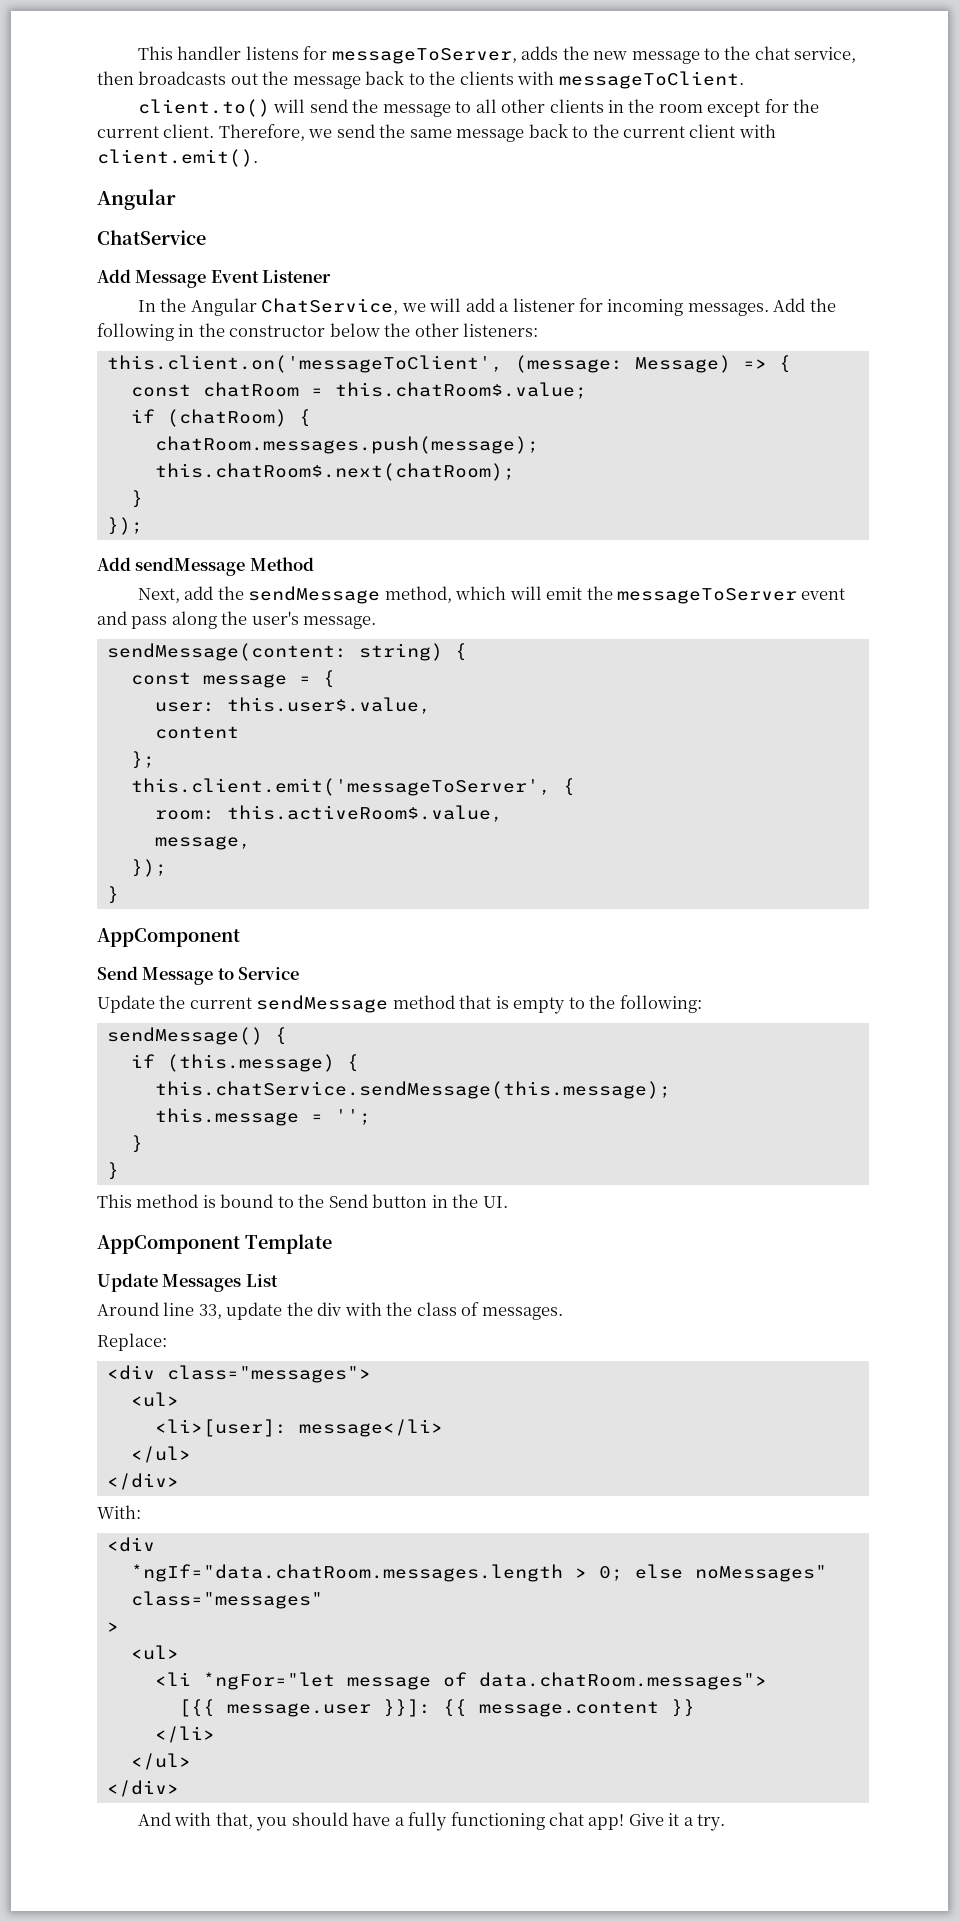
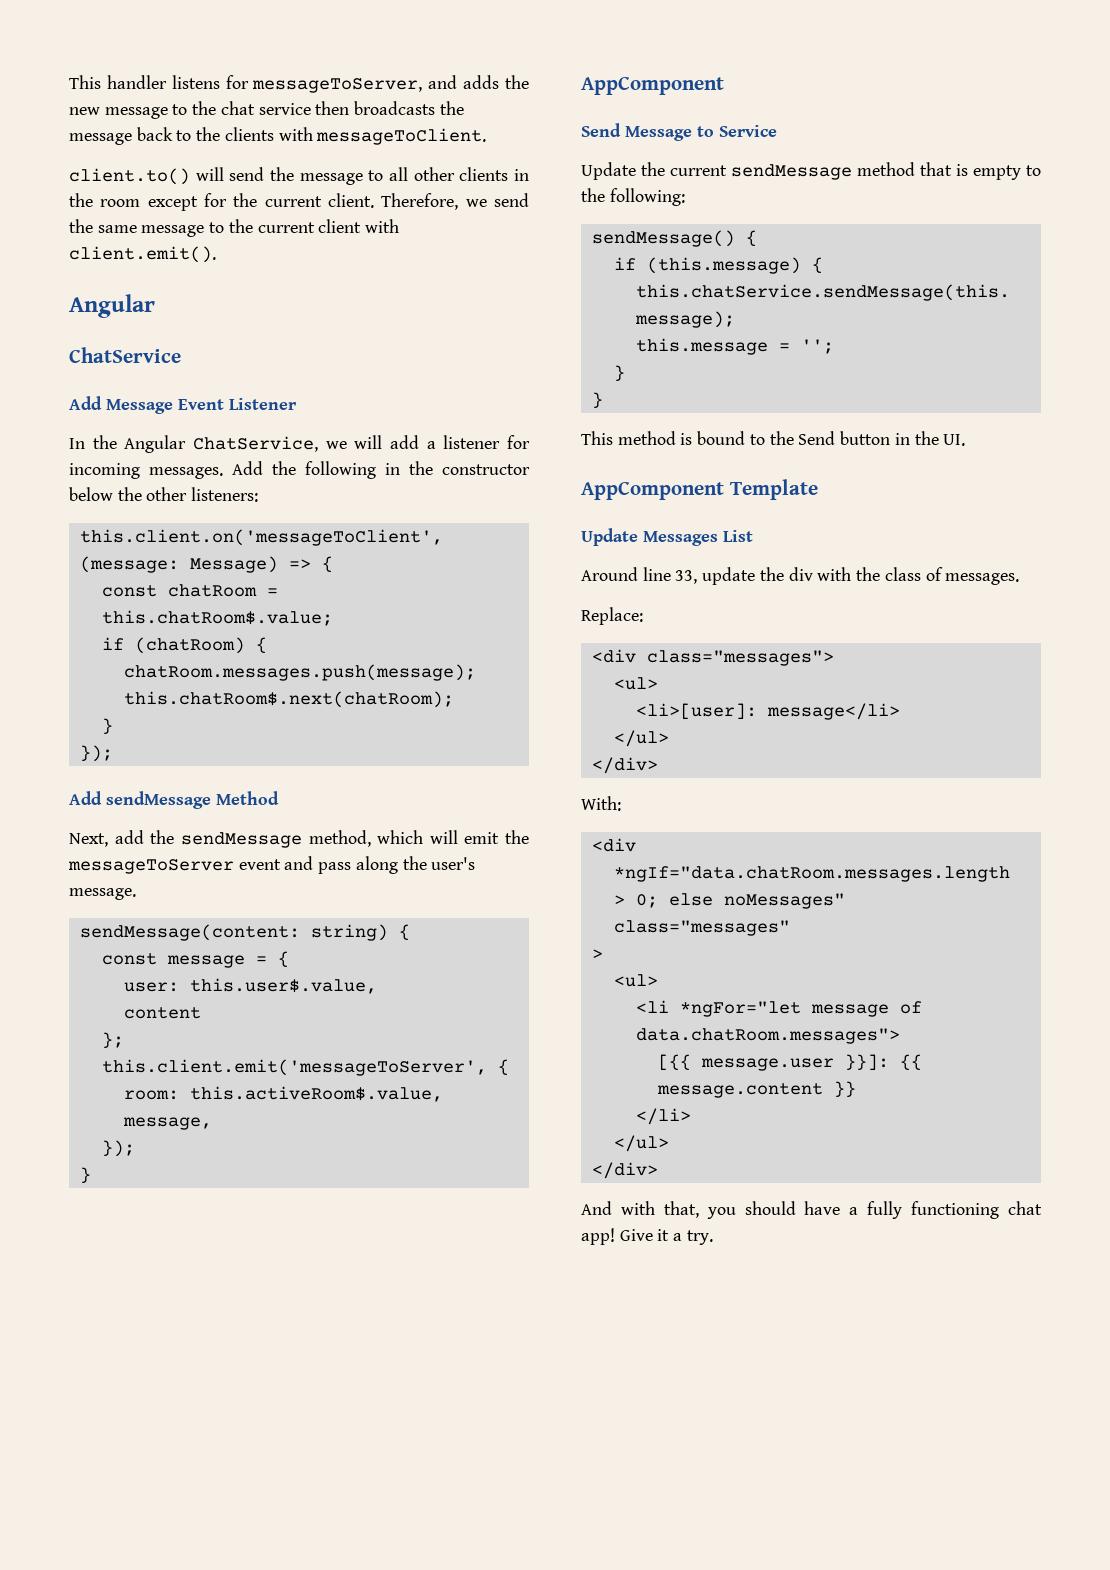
- This handler listens for messageToServer, adds the new message to the chat service, then broadcasts out the message back to the clients with messageToClient.
+ This handler listens for messageToServer, and adds the new message to the chat service then broadcasts the message back to the clients with messageToClient.
- Therefore, we send the same message back to the current client with client.emit().
+ Therefore, we send the same message to the current client with client.emit().

